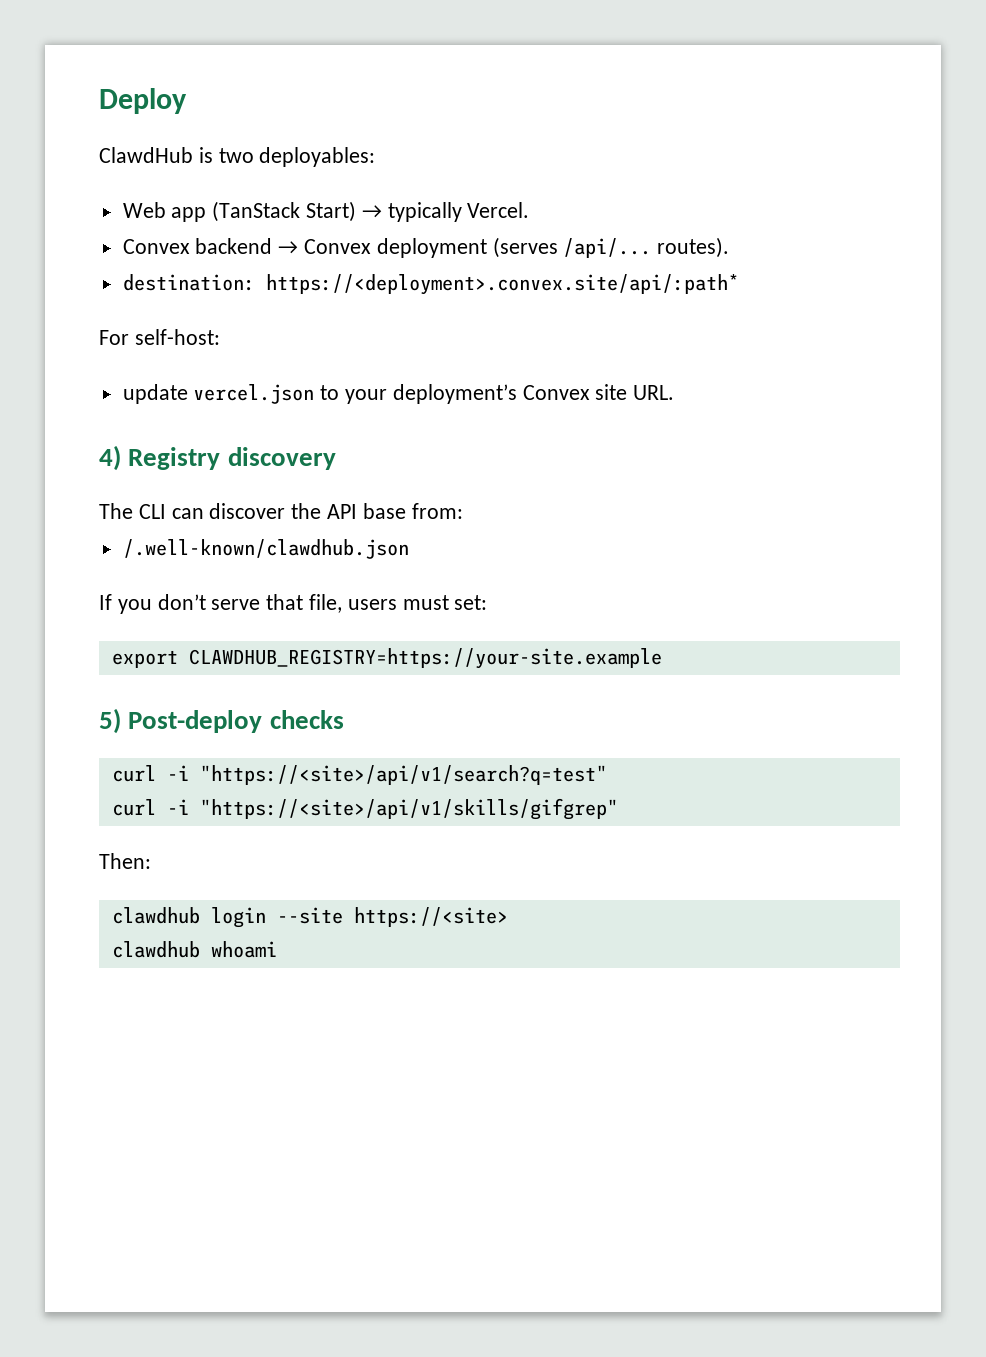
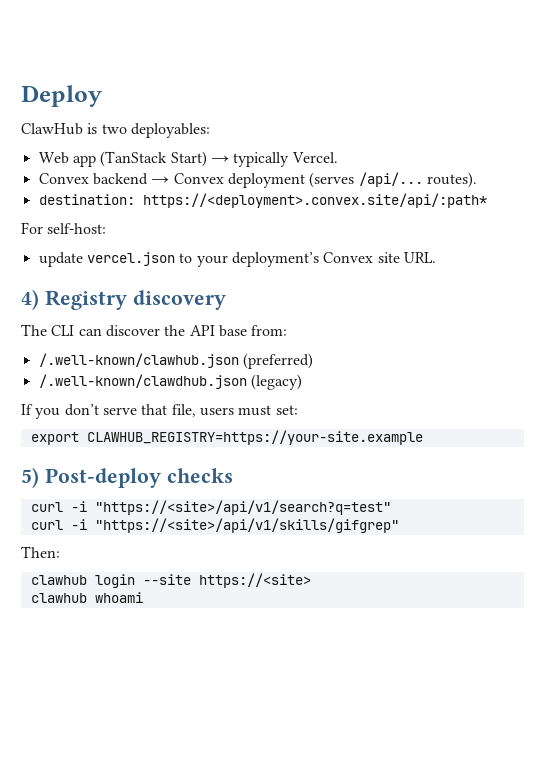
- ClawdHub is two deployables:
+ ClawHub is two deployables:
+ /.well-known/clawhub.json (preferred)
- /.well-known/clawdhub.json
+ /.well-known/clawdhub.json (legacy)
- export CLAWDHUB_REGISTRY=https://your-site.example
+ export CLAWHUB_REGISTRY=https://your-site.example
- clawdhub login --site https://<site>
+ clawhub login --site https://<site>
- clawdhub whoami
+ clawhub whoami

